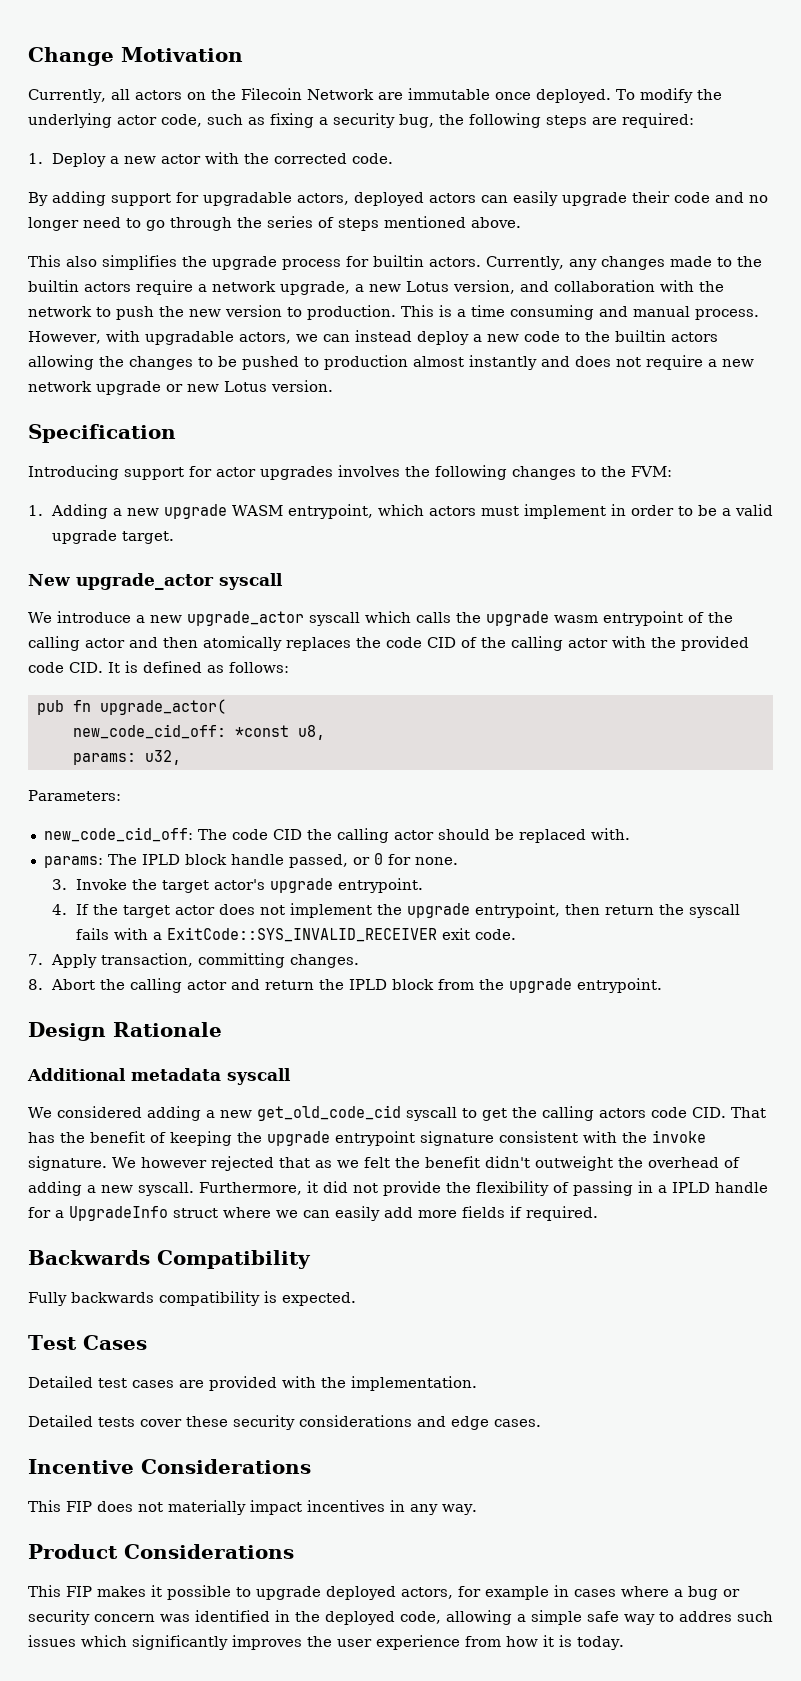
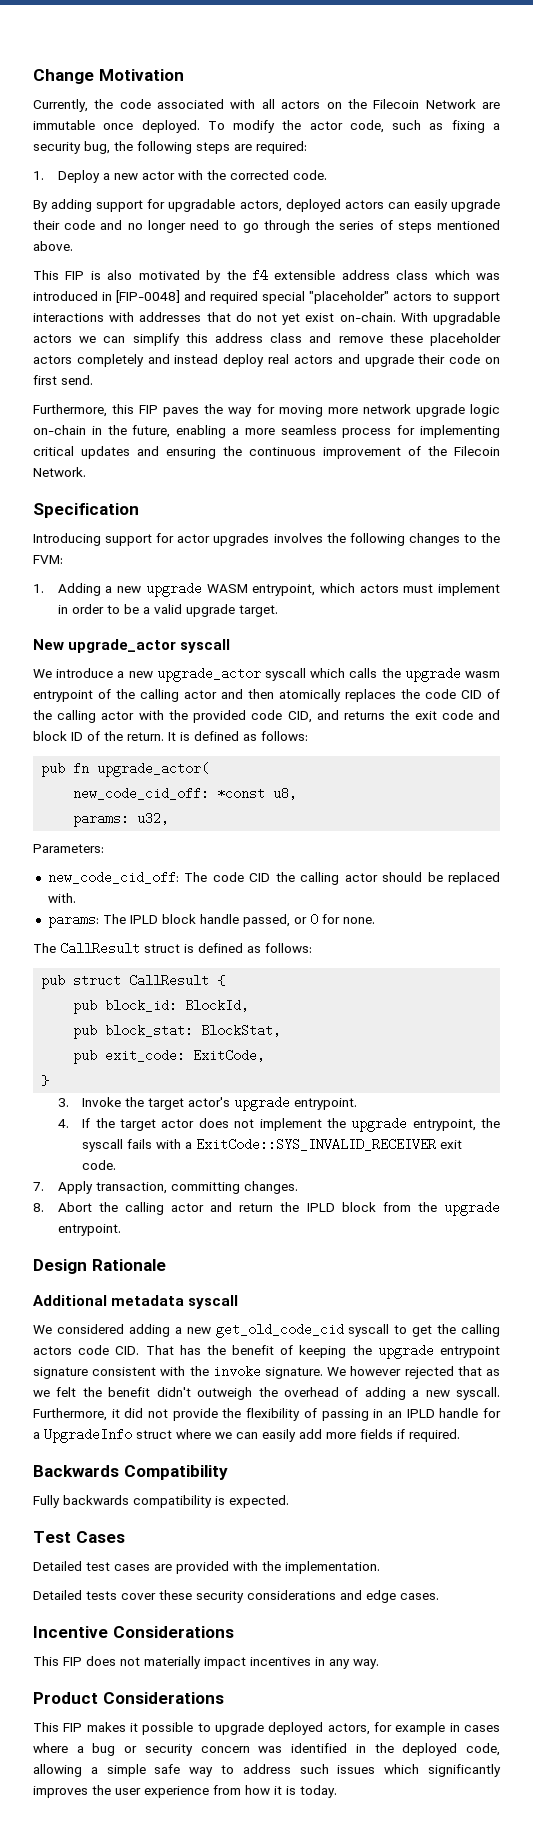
- Currently, all actors on the Filecoin Network are immutable once deployed.
+ Currently, the code associated with all actors on the Filecoin Network are immutable once deployed.
- To modify the underlying actor code, such as fixing a security bug, the following steps are required:
+ To modify the actor code, such as fixing a security bug, the following steps are required:
- This also simplifies the upgrade process for builtin actors. Currently, any changes made to the builtin actors require a network upgrade, a new Lotus version, and collaboration with the network to push the new version to production. This is a time consuming and manual process. However, with upgradable actors, we can instead deploy a new code to the builtin actors allowing the changes to be pushed to production almost instantly and does not require a new network upgrade or new Lotus version.
+ This FIP is also motivated by the f4 extensible address class which was introduced in [FIP-0048] and required special "placeholder" actors to support interactions with addresses that do not yet exist on-chain. With upgradable actors we can simplify this address class and remove these placeholder actors completely and instead deploy real actors and upgrade their code on first send.
+ Furthermore, this FIP paves the way for moving more network upgrade logic on-chain in the future, enabling a more seamless process for implementing critical updates and ensuring the continuous improvement of the Filecoin Network.
- We introduce a new upgrade_actor syscall which calls the upgrade wasm entrypoint of the calling actor and then atomically replaces the code CID of the calling actor with the provided code CID. It is defined as follows:
+ We introduce a new upgrade_actor syscall which calls the upgrade wasm entrypoint of the calling actor and then atomically replaces the code CID of the calling actor with the provided code CID, and returns the exit code and block ID of the return. It is defined as follows:
+ The CallResult struct is defined as follows:
+ pub struct CallResult {
+ pub block_id: BlockId,
+ pub block_stat: BlockStat,
+ pub exit_code: ExitCode,
+ }
- 4. If the target actor does not implement the upgrade entrypoint, then return the syscall fails with a ExitCode::SYS_INVALID_RECEIVER exit code.
+ 4. If the target actor does not implement the upgrade entrypoint, the syscall fails with a ExitCode::SYS_INVALID_RECEIVER exit code.
- We however rejected that as we felt the benefit didn't outweight the overhead of adding a new syscall.
+ We however rejected that as we felt the benefit didn't outweigh the overhead of adding a new syscall.
- Furthermore, it did not provide the flexibility of passing in a IPLD handle for a UpgradeInfo struct where we can easily add more fields if required.
+ Furthermore, it did not provide the flexibility of passing in an IPLD handle for a UpgradeInfo struct where we can easily add more fields if required.
- This FIP makes it possible to upgrade deployed actors, for example in cases where a bug or security concern was identified in the deployed code, allowing a simple safe way to addres such issues which significantly improves the user experience from how it is today.
+ This FIP makes it possible to upgrade deployed actors, for example in cases where a bug or security concern was identified in the deployed code, allowing a simple safe way to address such issues which significantly improves the user experience from how it is today.

